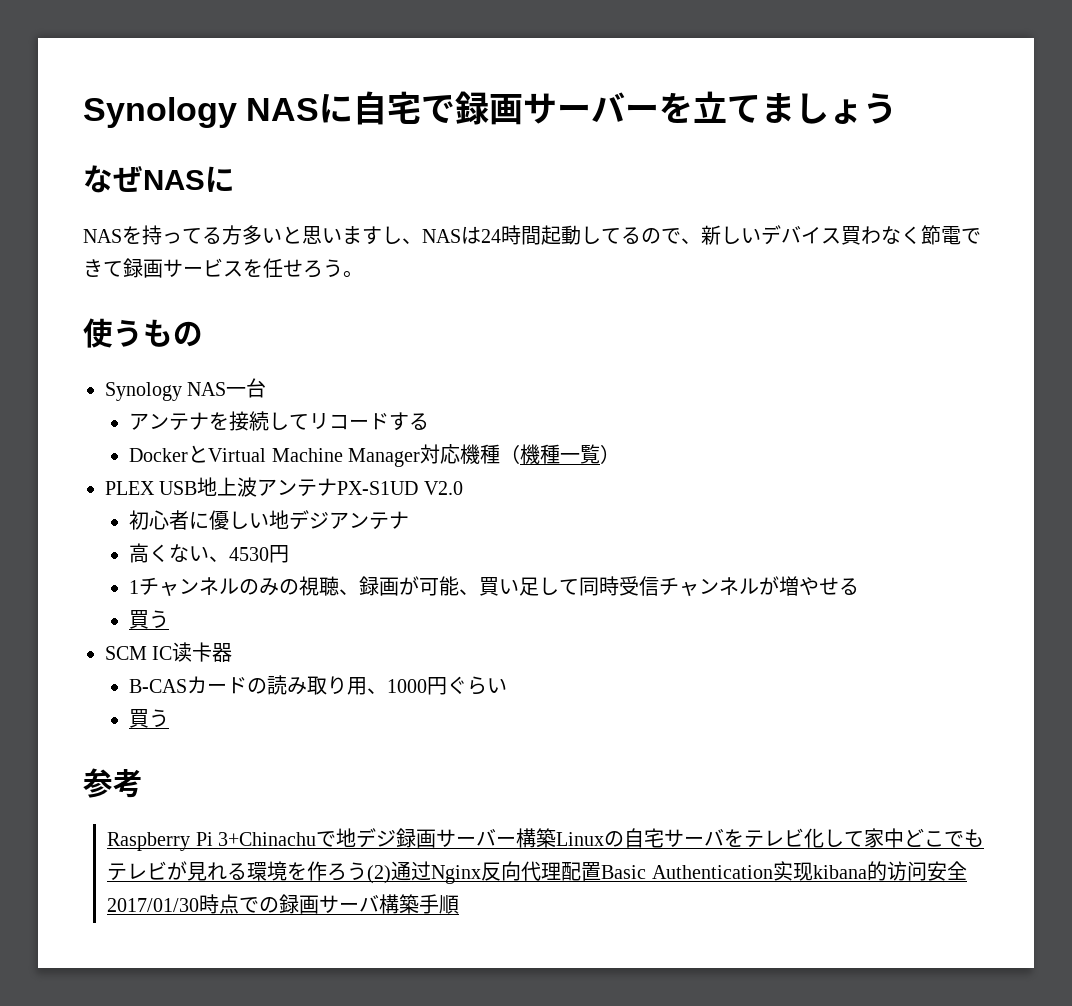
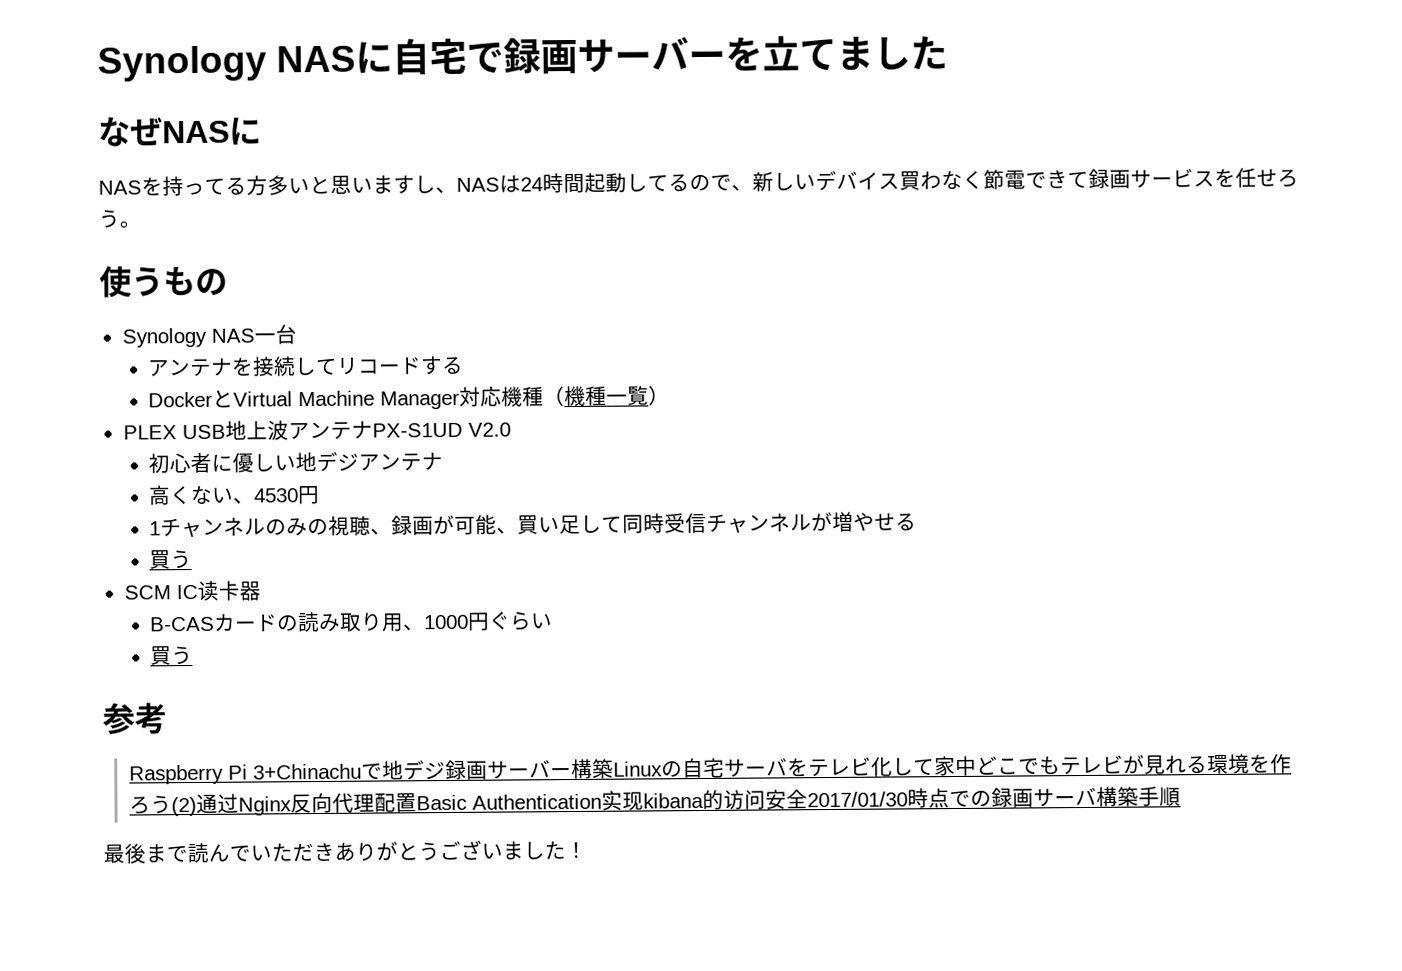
- Synology NASに自宅で録画サーバーを立てましょう
+ Synology NASに自宅で録画サーバーを立てました
+ 最後まで読んでいただきありがとうございました！

